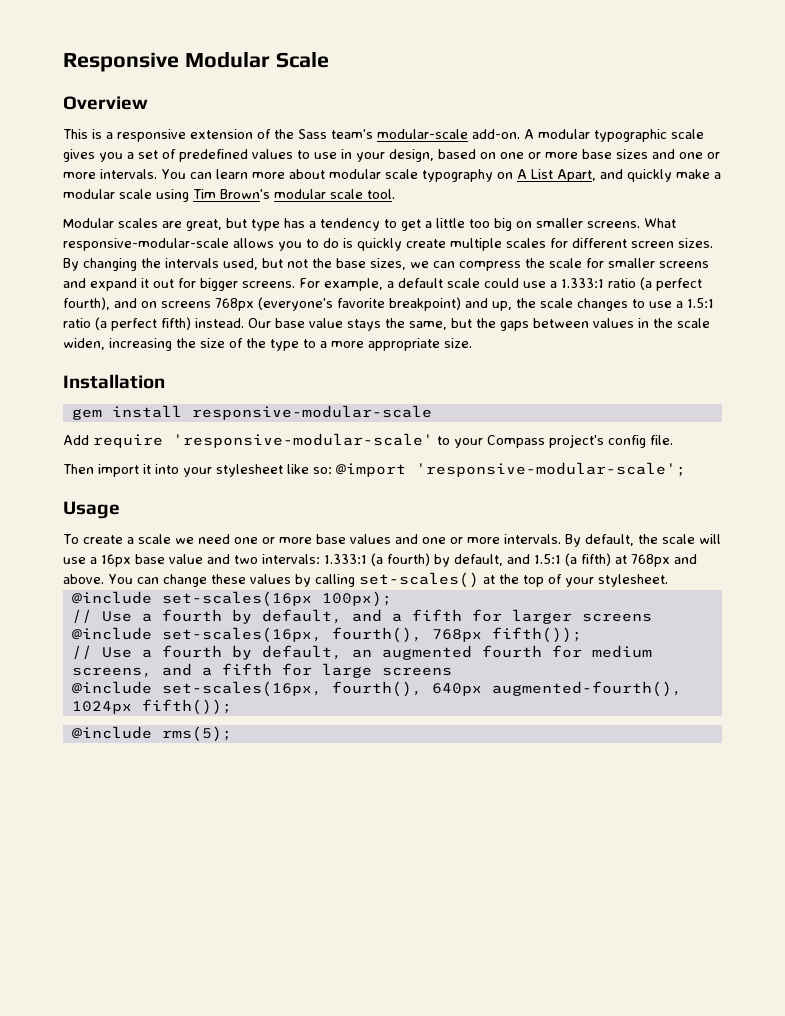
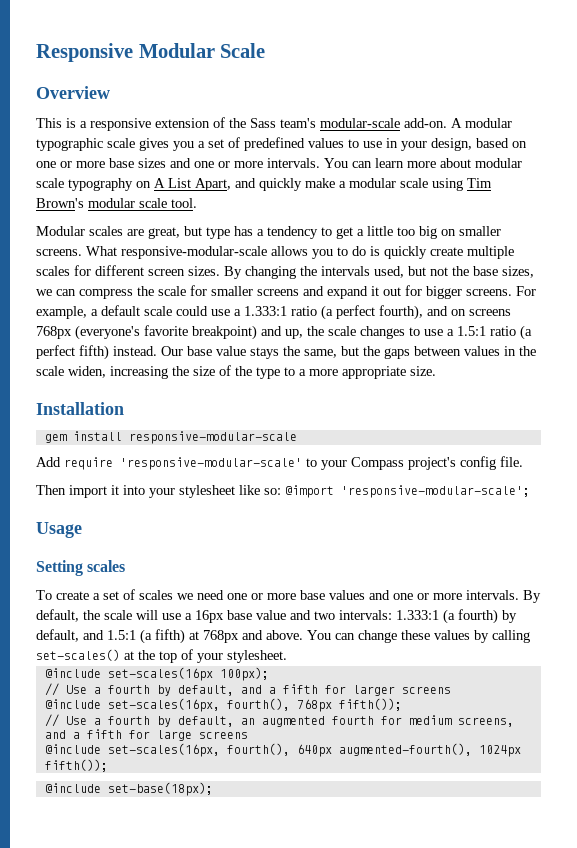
+ Setting scales
- To create a scale we need one or more base values and one or more intervals.
+ To create a set of scales we need one or more base values and one or more intervals.
- @include rms(5);
+ @include set-base(18px);

